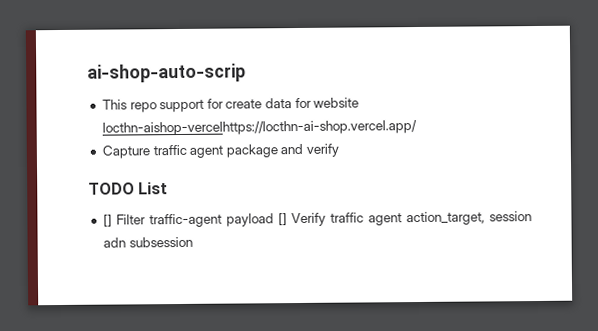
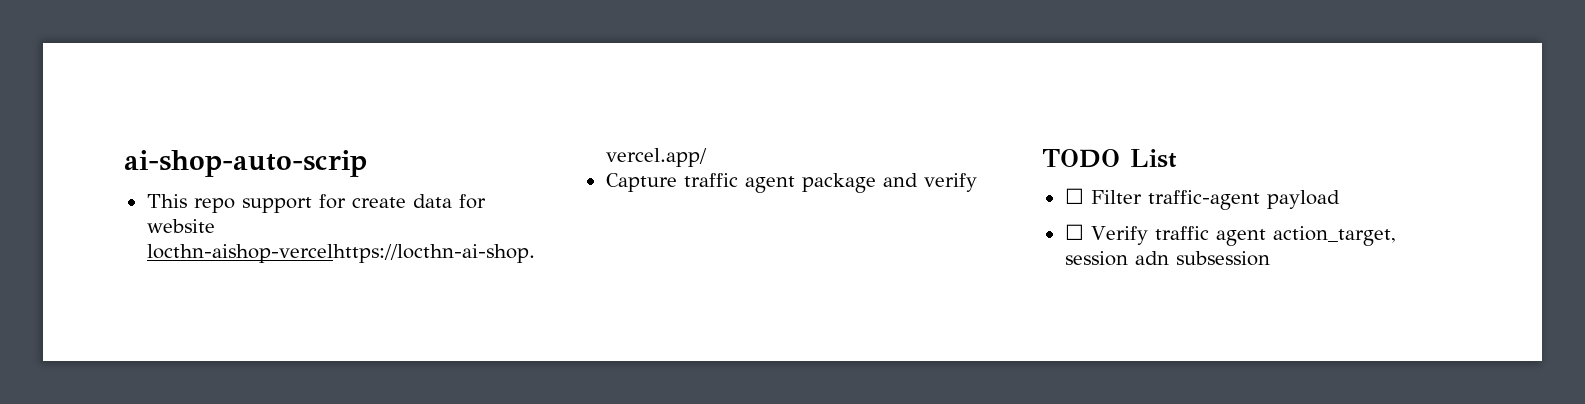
- [] Filter traffic-agent payload [] Verify traffic agent action_target, session adn subsession
+ ☐ Filter traffic-agent payload
+ ☐ Verify traffic agent action_target, session adn subsession

